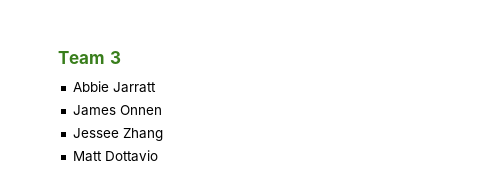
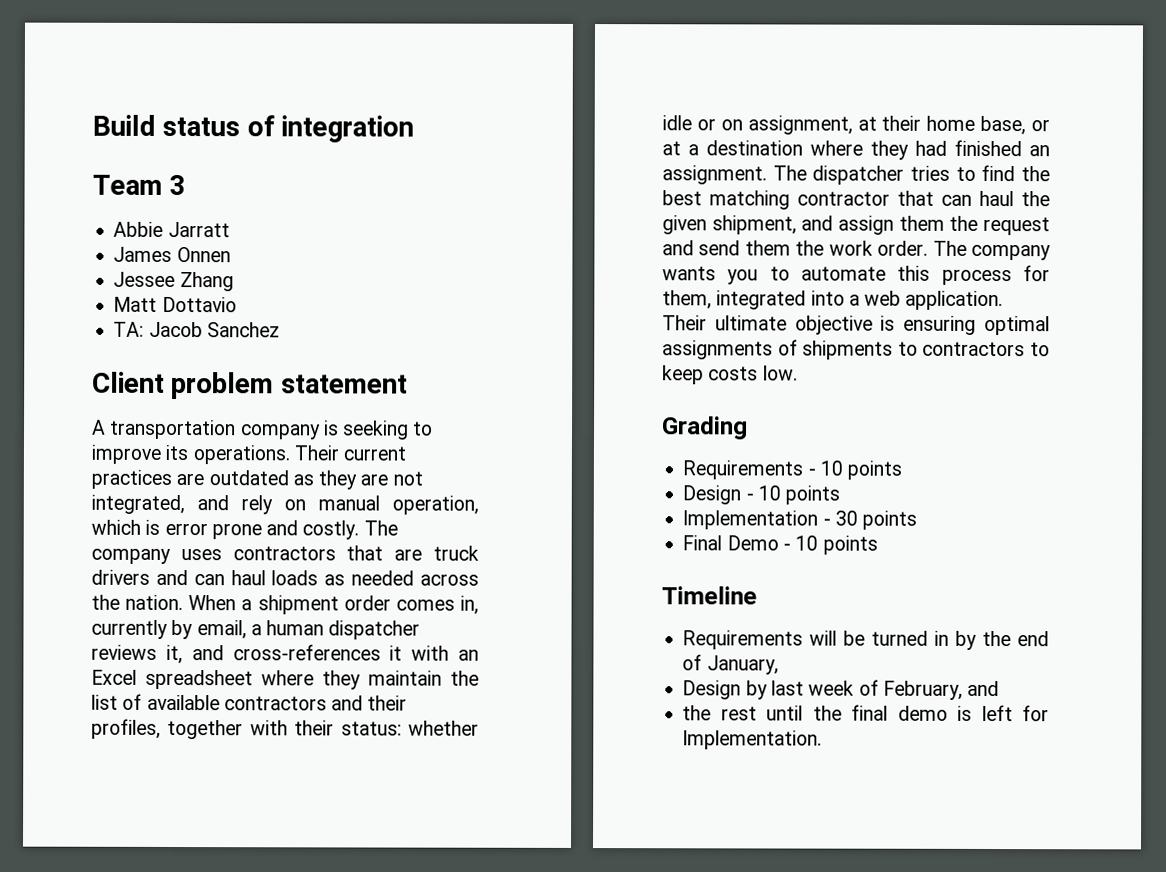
+ Build status of integration
+ TA: Jacob Sanchez
+ Client problem statement
+ A transportation company is seeking to improve its operations. Their current practices are outdated as they are not integrated, and rely on manual operation, which is error prone and costly. The company uses contractors that are truck drivers and can haul loads as needed across the nation. When a shipment order comes in, currently by email, a human dispatcher reviews it, and cross-references it with an Excel spreadsheet where they maintain the list of available contractors and their profiles, together with their status: whether idle or on assignment, at their home base, or at a destination where they had finished an assignment. The dispatcher tries to find the best matching contractor that can haul the given shipment, and assign them the request and send them the work order. The company wants you to automate this process for them, integrated into a web application. Their ultimate objective is ensuring optimal assignments of shipments to contractors to keep costs low.
+ Grading
+ Requirements - 10 points
+ Design - 10 points
+ Implementation - 30 points
+ Final Demo - 10 points
+ Timeline
+ Requirements will be turned in by the end of January,
+ Design by last week of February, and
+ the rest until the final demo is left for Implementation.

